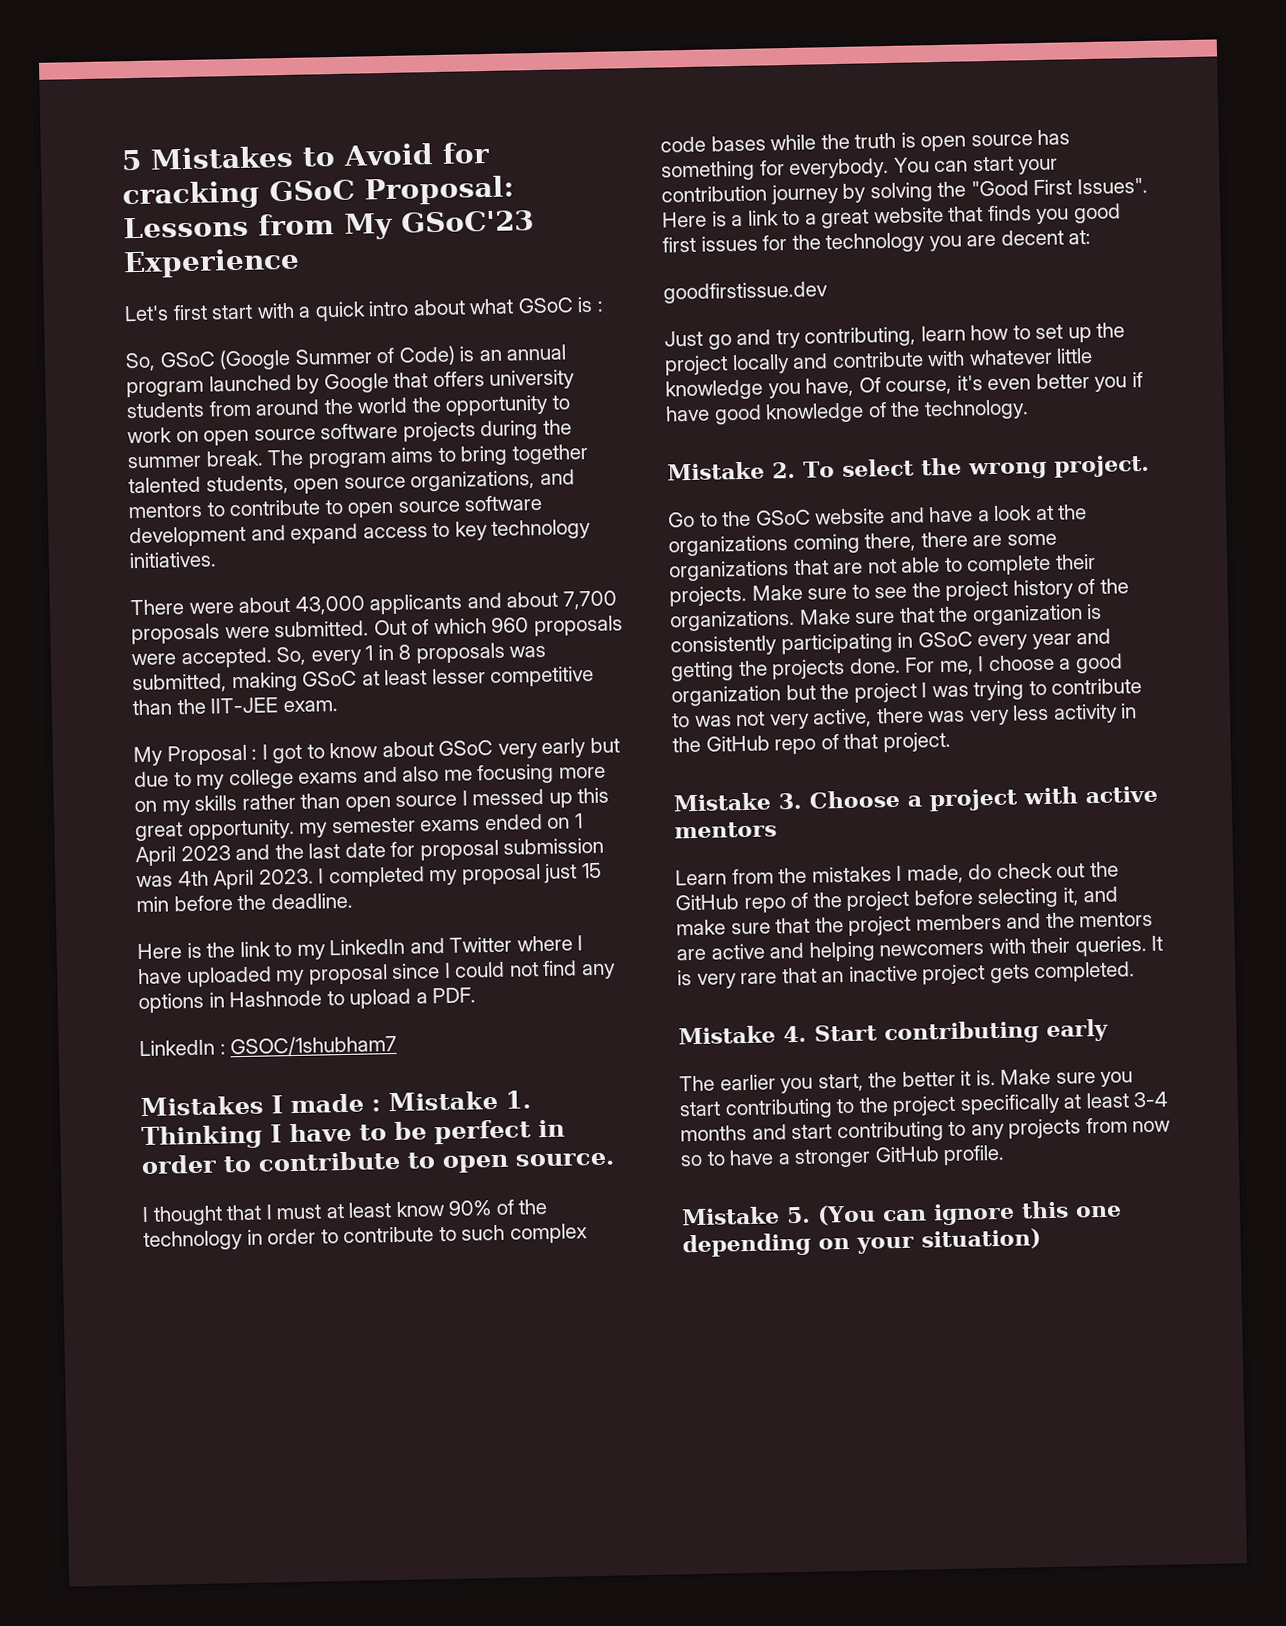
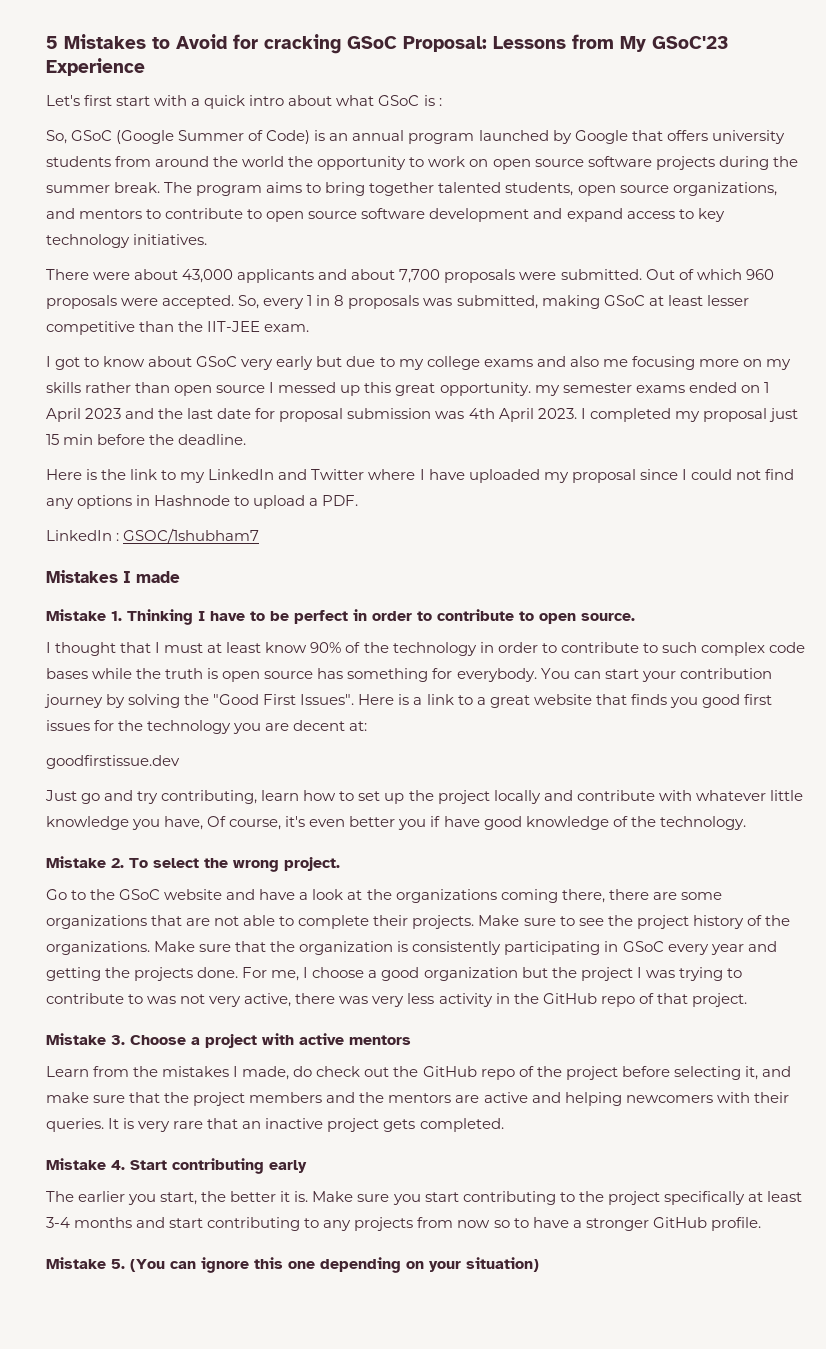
- My Proposal : I got to know about GSoC very early but due to my college exams and also me focusing more on my skills rather than open source I messed up this great opportunity. my semester exams ended on 1 April 2023 and the last date for proposal submission was 4th April 2023.
+ I got to know about GSoC very early but due to my college exams and also me focusing more on my skills rather than open source I messed up this great opportunity. my semester exams ended on 1 April 2023 and the last date for proposal submission was 4th April 2023.
- Mistakes I made : Mistake 1. Thinking I have to be perfect in order to contribute to open source.
+ Mistakes I made
+ Mistake 1. Thinking I have to be perfect in order to contribute to open source.

